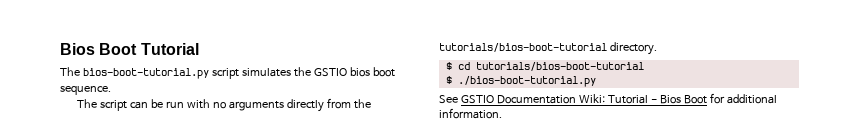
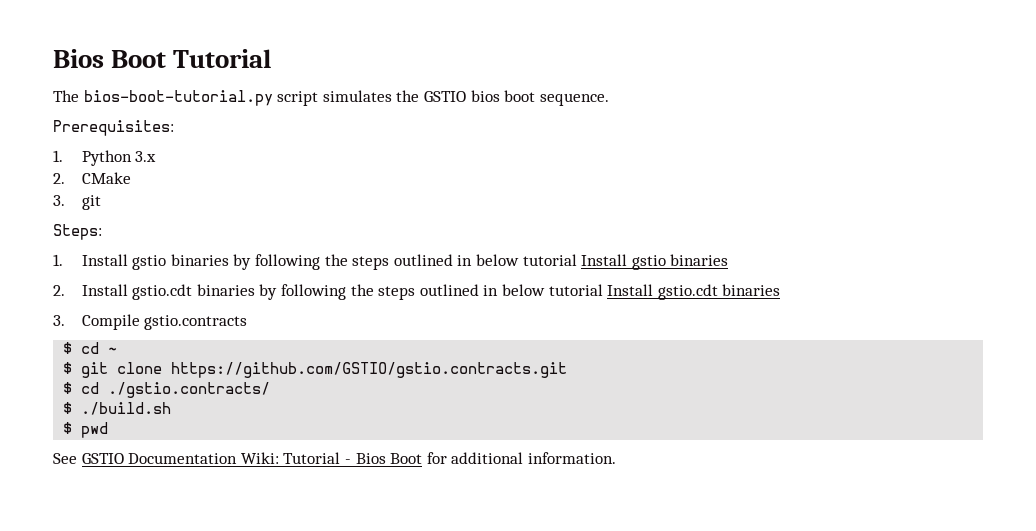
- The script can be run with no arguments directly from the tutorials/bios-boot-tutorial directory.
- $ cd tutorials/bios-boot-tutorial
- $ ./bios-boot-tutorial.py
+ Prerequisites:
+ 1. Python 3.x
+ 2. CMake
+ 3. git
+ Steps:
+ 1. Install gstio binaries by following the steps outlined in below tutorial Install gstio binaries
+ 2. Install gstio.cdt binaries by following the steps outlined in below tutorial Install gstio.cdt binaries
+ 3. Compile gstio.contracts
+ $ cd ~
+ $ git clone https://github.com/GSTIO/gstio.contracts.git
+ $ cd ./gstio.contracts/
+ $ ./build.sh
+ $ pwd

